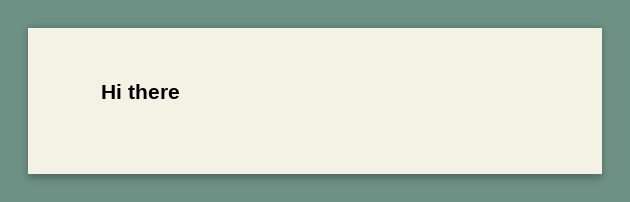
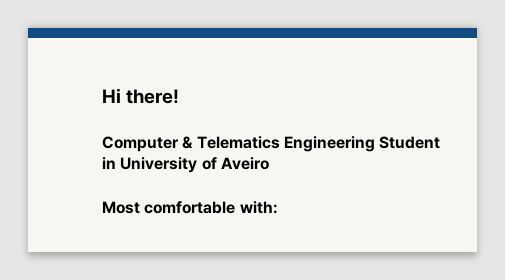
- Hi there
+ Hi there!
+ Computer & Telematics Engineering Student in University of Aveiro
+ Most comfortable with:

